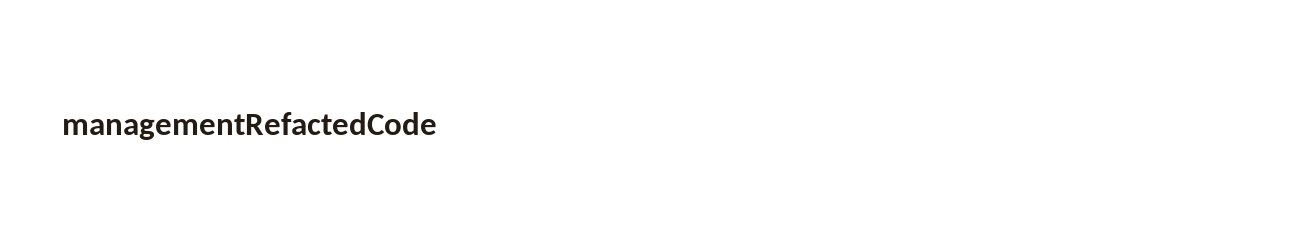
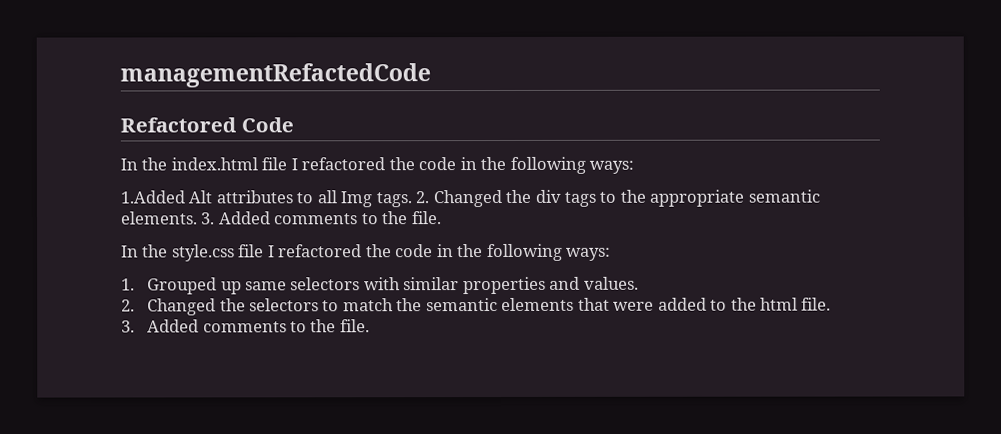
+ Refactored Code
+ In the index.html file I refactored the code in the following ways:
+ 1.Added Alt attributes to all Img tags. 2. Changed the div tags to the appropriate semantic elements. 3. Added comments to the file.
+ In the style.css file I refactored the code in the following ways:
+ 1. Grouped up same selectors with similar properties and values.
+ 2. Changed the selectors to match the semantic elements that were added to the html file.
+ 3. Added comments to the file.

